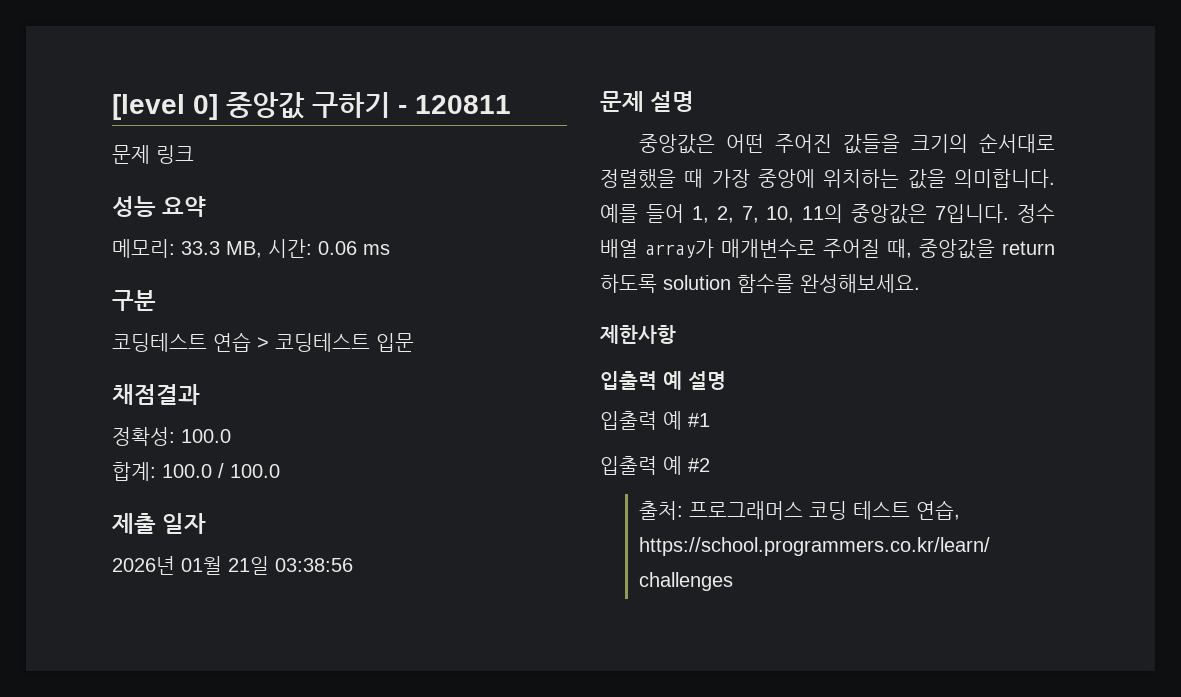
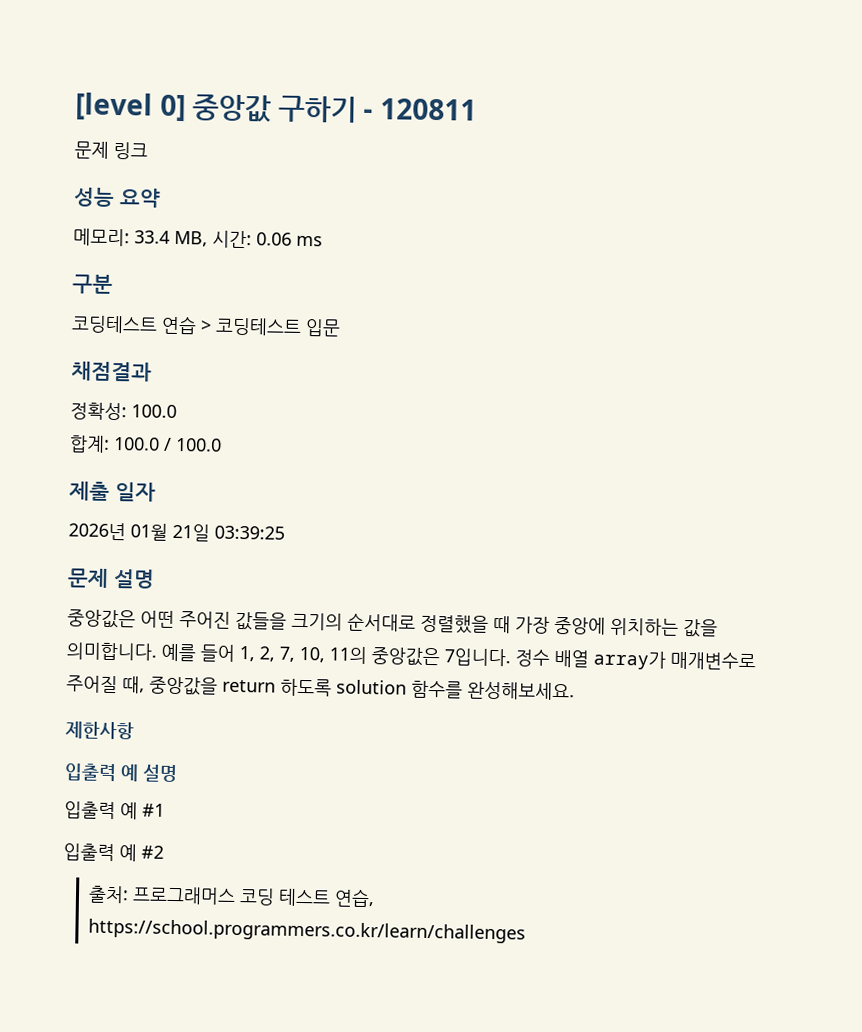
- 메모리: 33.3 MB, 시간: 0.06 ms
+ 메모리: 33.4 MB, 시간: 0.06 ms
- 2026년 01월 21일 03:38:56
+ 2026년 01월 21일 03:39:25

